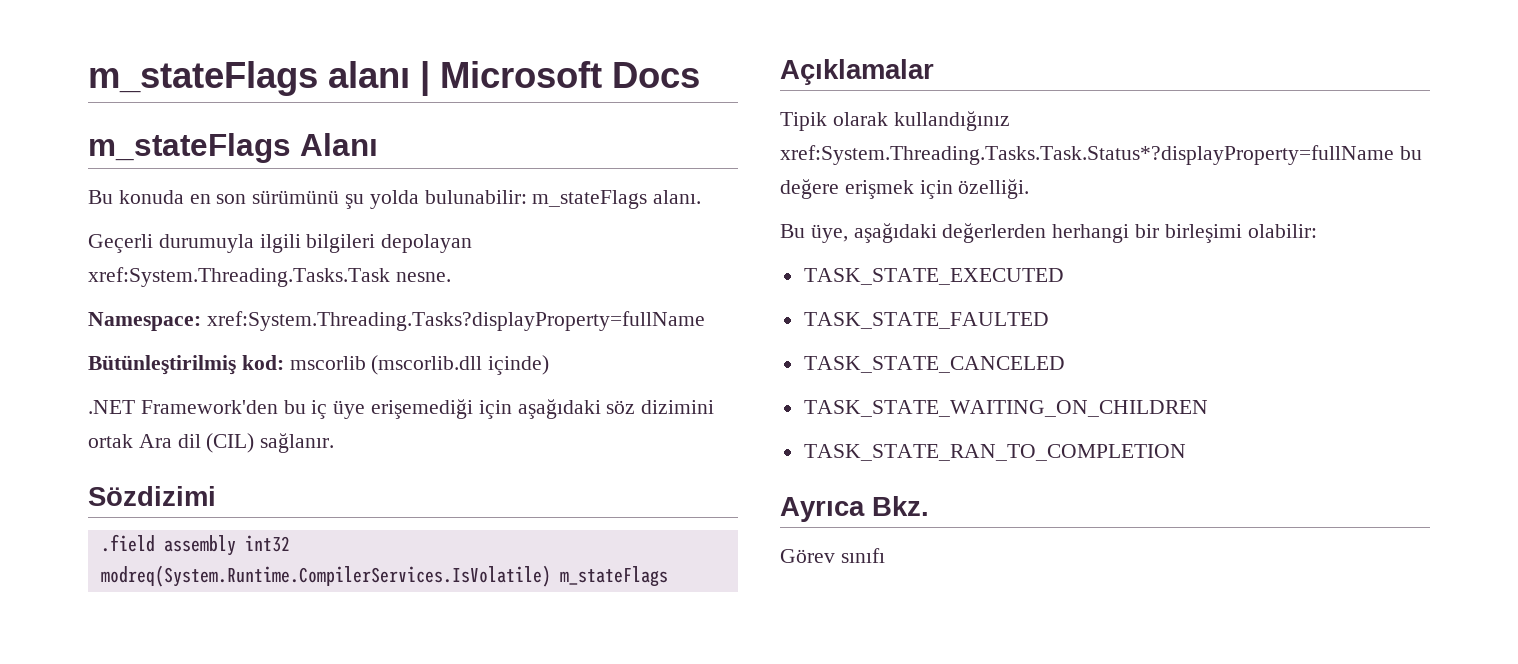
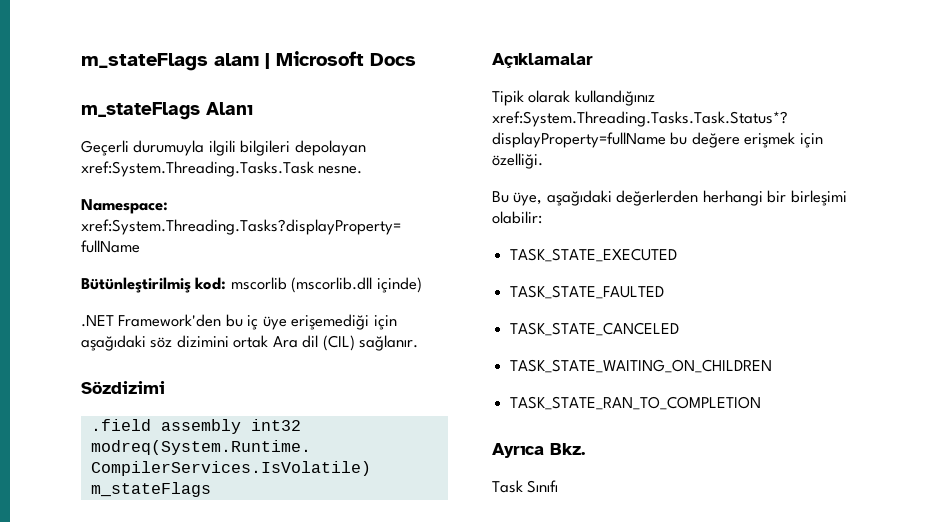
- Bu konuda en son sürümünü şu yolda bulunabilir: m_stateFlags alanı.
- Görev sınıfı
+ Task Sınıfı

